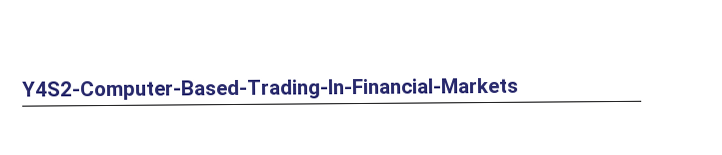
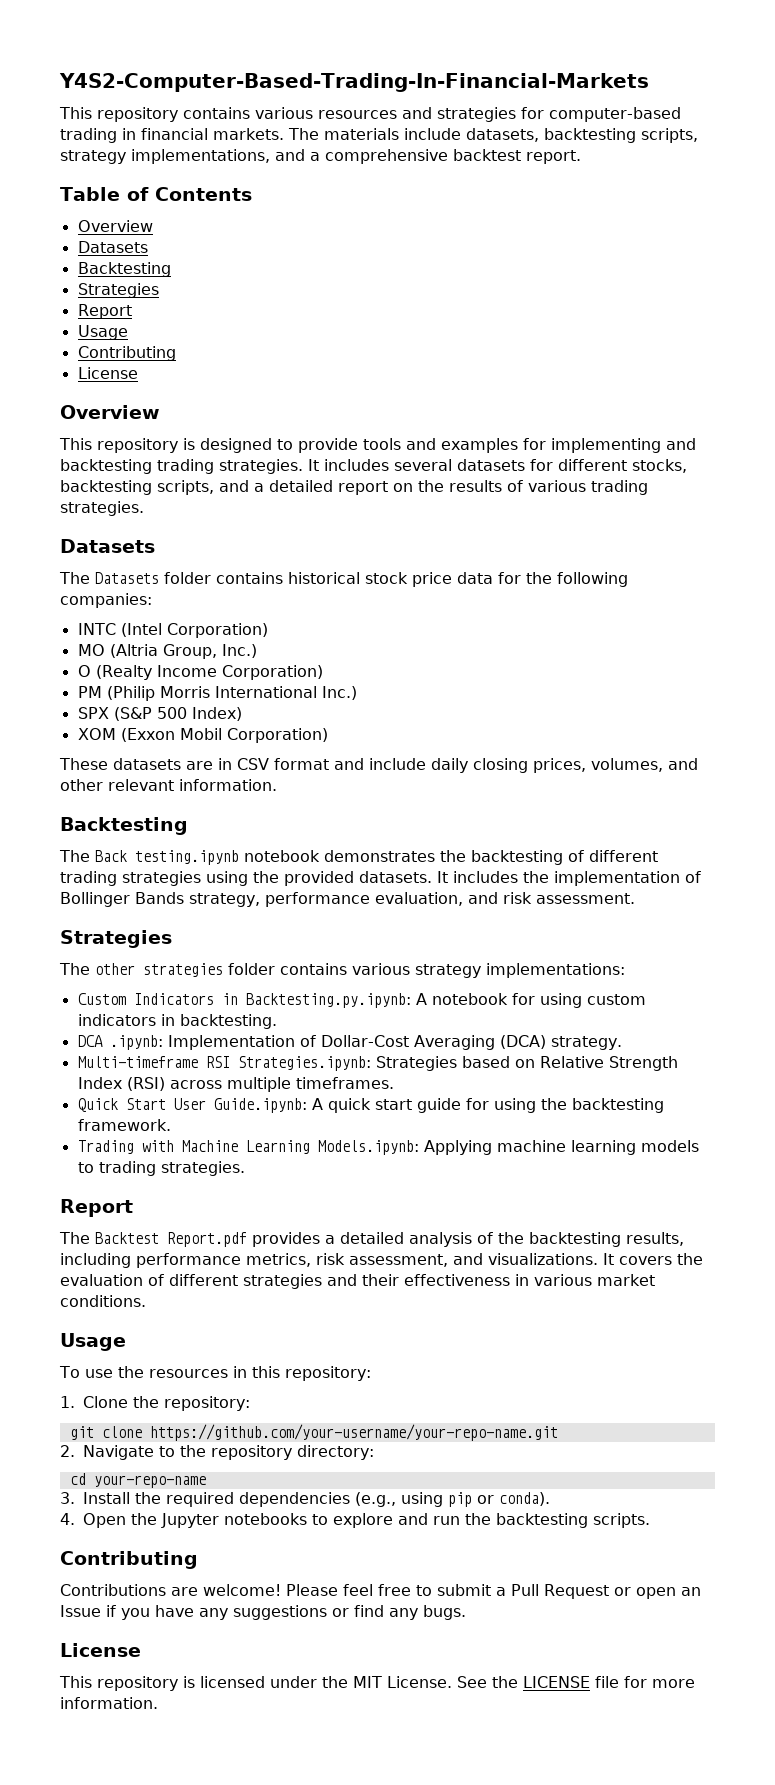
+ This repository contains various resources and strategies for computer-based trading in financial markets. The materials include datasets, backtesting scripts, strategy implementations, and a comprehensive backtest report.
+ Table of Contents
+ Overview
+ Datasets
+ Backtesting
+ Strategies
+ Report
+ Usage
+ Contributing
+ License
+ Overview
+ This repository is designed to provide tools and examples for implementing and backtesting trading strategies. It includes several datasets for different stocks, backtesting scripts, and a detailed report on the results of various trading strategies.
+ Datasets
+ The Datasets folder contains historical stock price data for the following companies:
+ INTC (Intel Corporation)
+ MO (Altria Group, Inc.)
+ O (Realty Income Corporation)
+ PM (Philip Morris International Inc.)
+ SPX (S&P 500 Index)
+ XOM (Exxon Mobil Corporation)
+ These datasets are in CSV format and include daily closing prices, volumes, and other relevant information.
+ Backtesting
+ The Back testing.ipynb notebook demonstrates the backtesting of different trading strategies using the provided datasets. It includes the implementation of Bollinger Bands strategy, performance evaluation, and risk assessment.
+ Strategies
+ The other strategies folder contains various strategy implementations:
+ Custom Indicators in Backtesting.py.ipynb: A notebook for using custom indicators in backtesting.
+ DCA .ipynb: Implementation of Dollar-Cost Averaging (DCA) strategy.
+ Multi-timeframe RSI Strategies.ipynb: Strategies based on Relative Strength Index (RSI) across multiple timeframes.
+ Quick Start User Guide.ipynb: A quick start guide for using the backtesting framework.
+ Trading with Machine Learning Models.ipynb: Applying machine learning models to trading strategies.
+ Report
+ The Backtest Report.pdf provides a detailed analysis of the backtesting results, including performance metrics, risk assessment, and visualizations. It covers the evaluation of different strategies and their effectiveness in various market conditions.
+ Usage
+ To use the resources in this repository:
+ 1. Clone the repository:
+ git clone https://github.com/your-username/your-repo-name.git
+ 2. Navigate to the repository directory:
+ cd your-repo-name
+ 3. Install the required dependencies (e.g., using pip or conda).
+ 4. Open the Jupyter notebooks to explore and run the backtesting scripts.
+ Contributing
+ Contributions are welcome! Please feel free to submit a Pull Request or open an Issue if you have any suggestions or find any bugs.
+ License
+ This repository is licensed under the MIT License. See the LICENSE file for more information.

